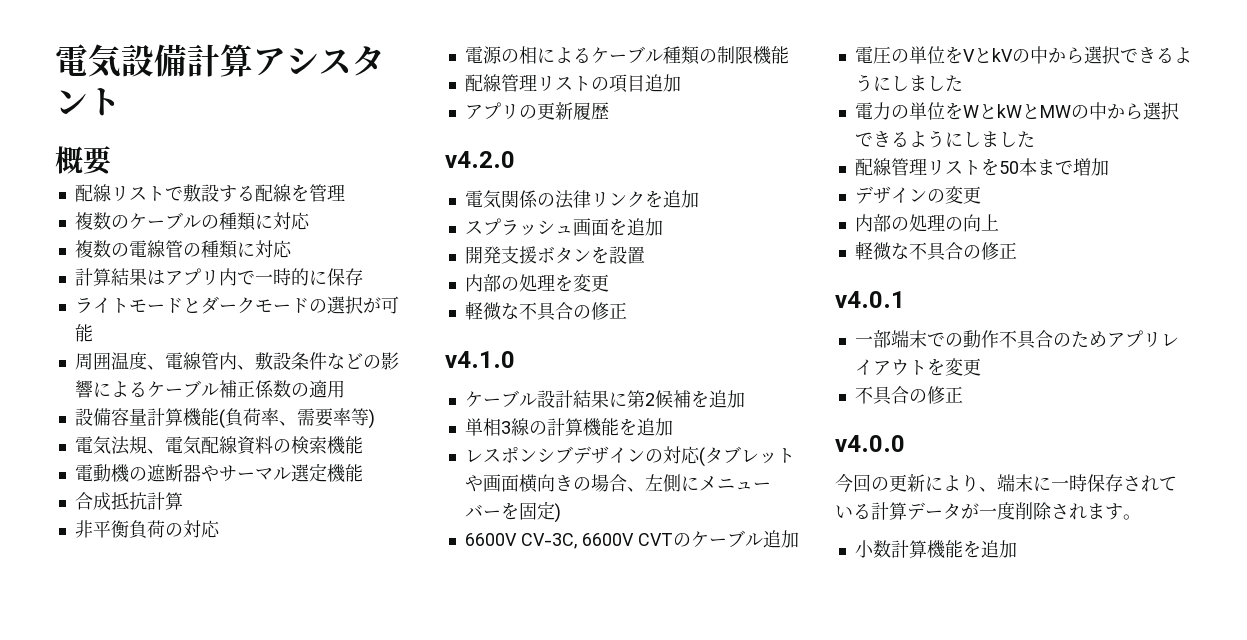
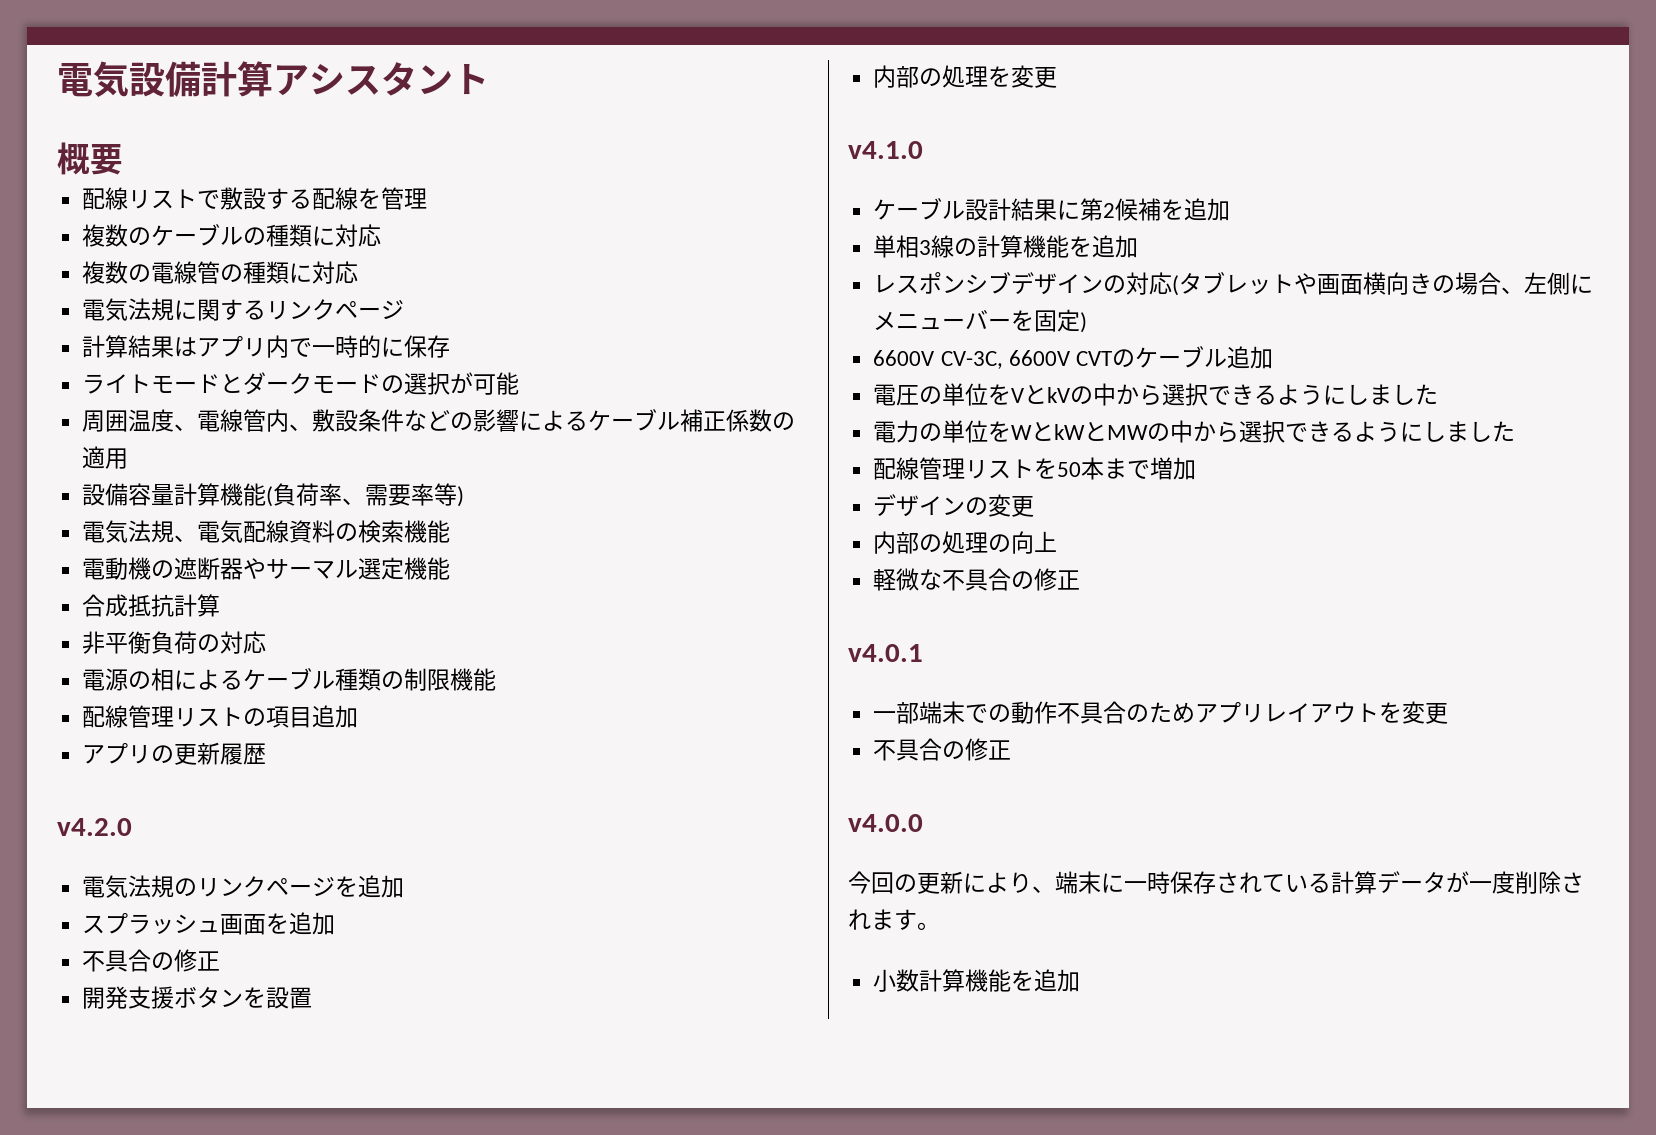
+ 電気法規に関するリンクページ
- 電気関係の法律リンクを追加
+ 電気法規のリンクページを追加
  スプラッシュ画面を追加
+ 不具合の修正
  内部の処理を変更
- 軽微な不具合の修正

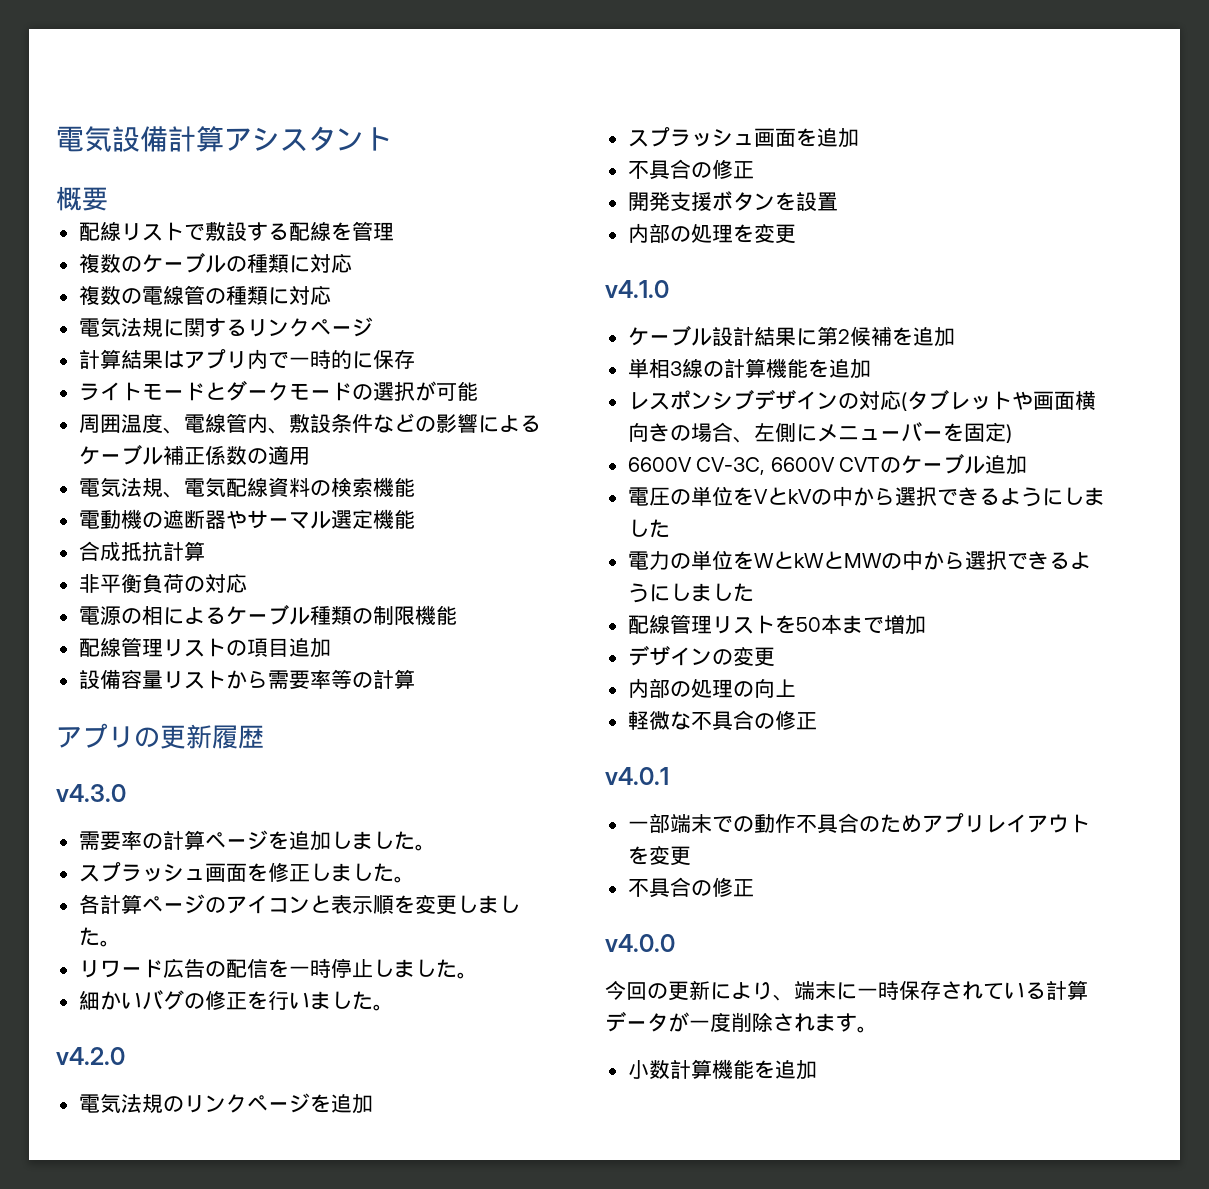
- 設備容量計算機能(負荷率、需要率等)
+ 設備容量リストから需要率等の計算
  アプリの更新履歴
+ v4.3.0
+ 需要率の計算ページを追加しました。
+ スプラッシュ画面を修正しました。
+ 各計算ページのアイコンと表示順を変更しました。
+ リワード広告の配信を一時停止しました。
+ 細かいバグの修正を行いました。

